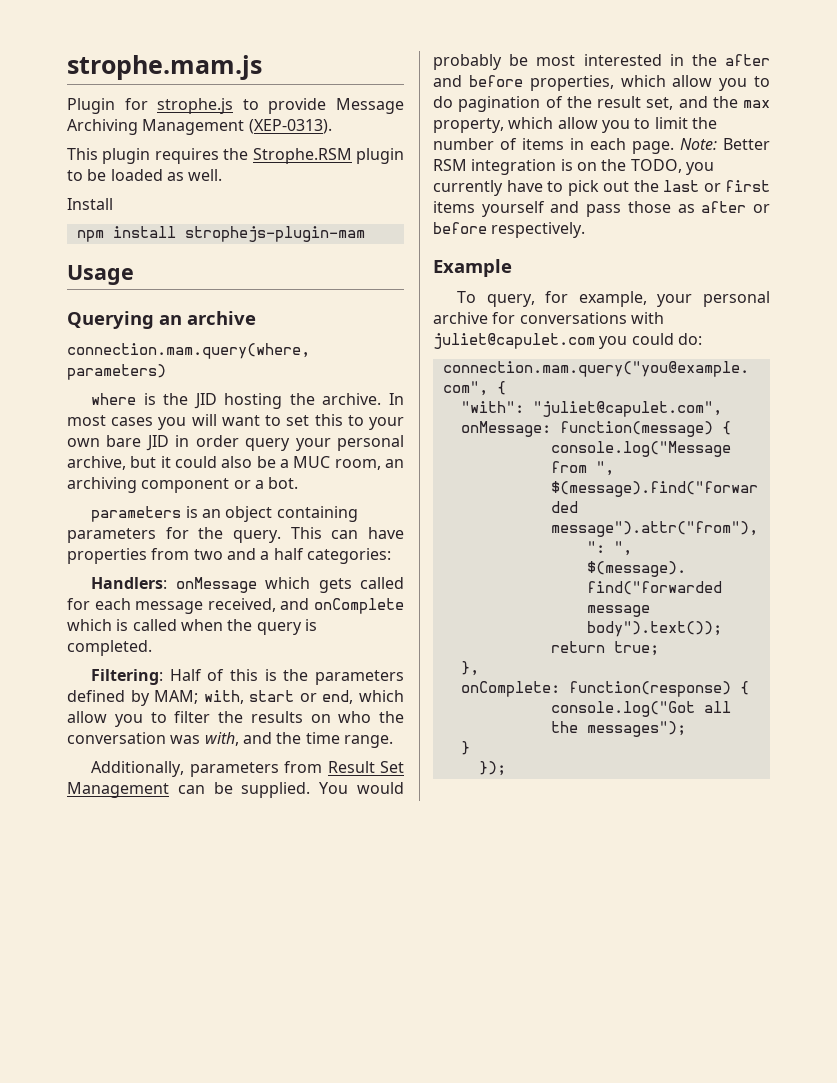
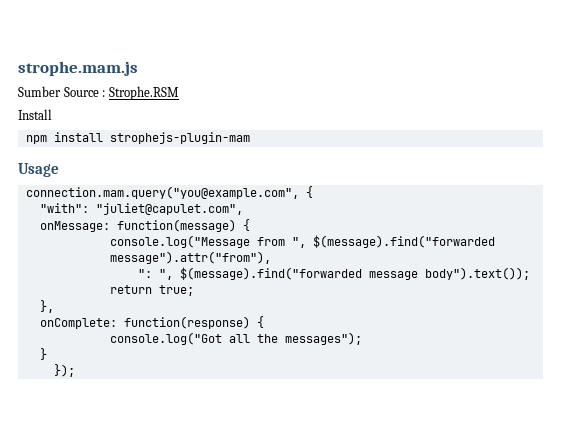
- Plugin for strophe.js to provide Message Archiving Management (XEP-0313).
- This plugin requires the Strophe.RSM plugin to be loaded as well.
+ Sumber Source : Strophe.RSM
- Querying an archive
- connection.mam.query(where, parameters)
- where is the JID hosting the archive. In most cases you will want to set this to your own bare JID in order query your personal archive, but it could also be a MUC room, an archiving component or a bot.
- parameters is an object containing parameters for the query. This can have properties from two and a half categories:
- Handlers: onMessage which gets called for each message received, and onComplete which is called when the query is completed.
- Filtering: Half of this is the parameters defined by MAM; with, start or end, which allow you to filter the results on who the conversation was with, and the time range.
- Additionally, parameters from Result Set Management can be supplied. You would probably be most interested in the after and before properties, which allow you to do pagination of the result set, and the max property, which allow you to limit the number of items in each page. Note: Better RSM integration is on the TODO, you currently have to pick out the last or first items yourself and pass those as after or before respectively.
- Example
- To query, for example, your personal archive for conversations with juliet@capulet.com you could do:

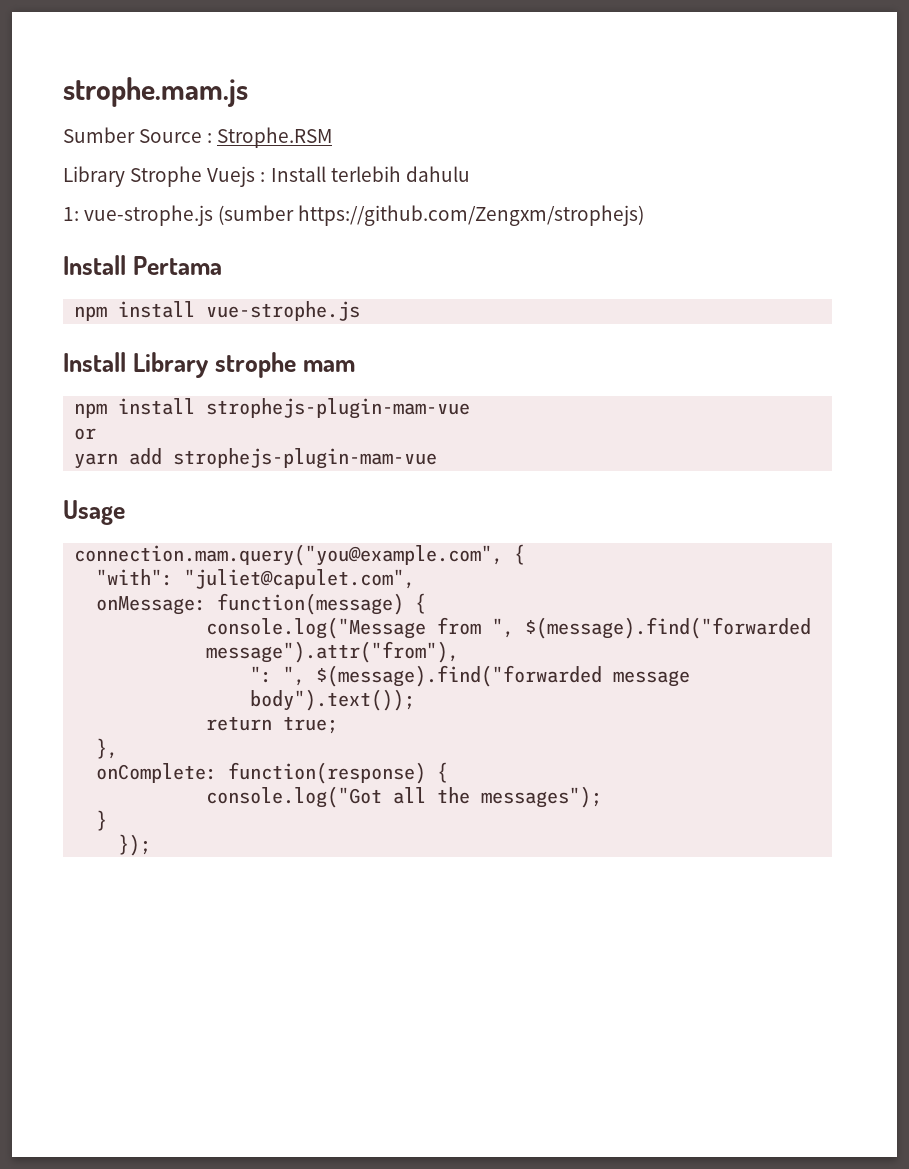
- Install
- npm install strophejs-plugin-mam
+ Library Strophe Vuejs : Install terlebih dahulu
+ 1: vue-strophe.js (sumber https://github.com/Zengxm/strophejs)
+ Install Pertama
+ npm install vue-strophe.js
+ Install Library strophe mam
+ npm install strophejs-plugin-mam-vue
+ or
+ yarn add strophejs-plugin-mam-vue

